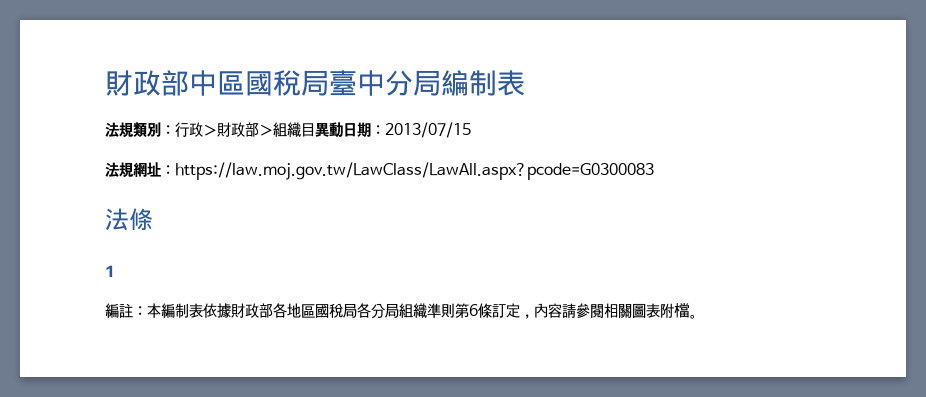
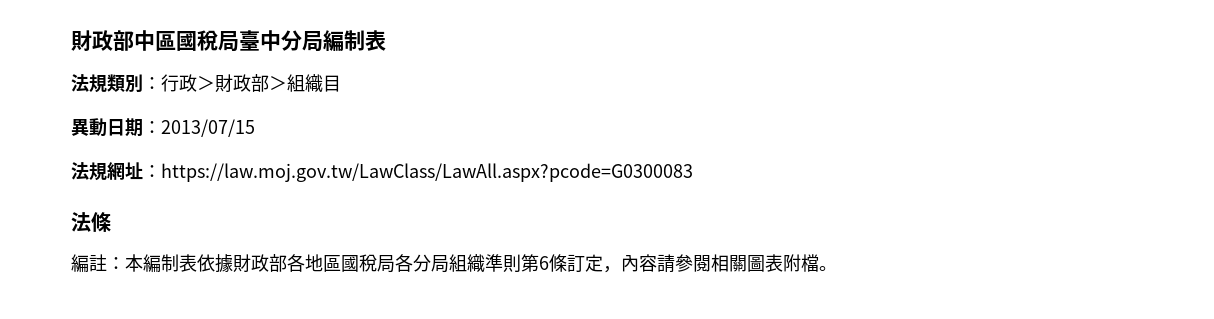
- 法規類別：行政＞財政部＞組織目異動日期：2013/07/15
+ 法規類別：行政＞財政部＞組織目
+ 異動日期：2013/07/15
- 1

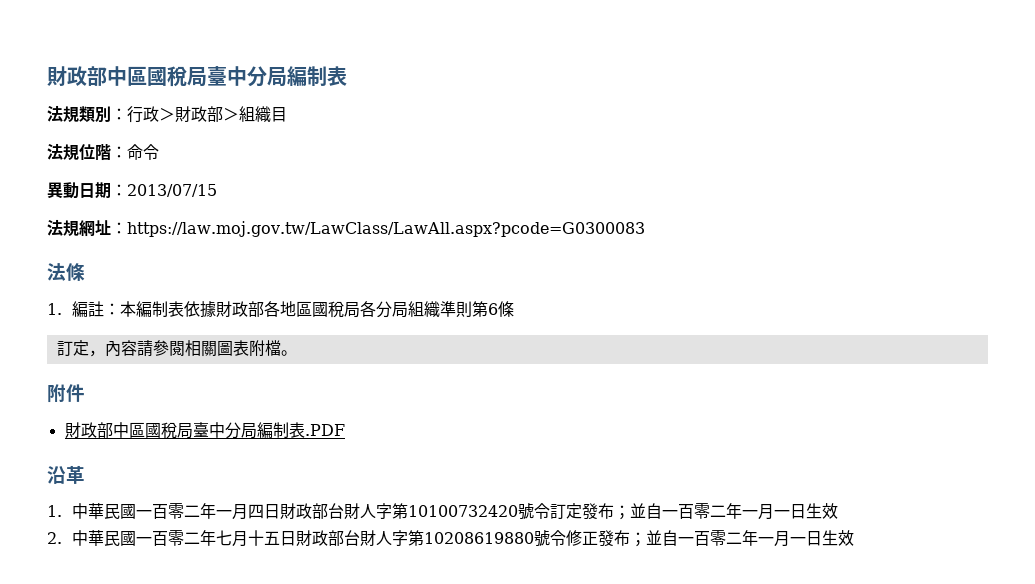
+ 法規位階：命令
- 編註：本編制表依據財政部各地區國稅局各分局組織準則第6條訂定，內容請參閱相關圖表附檔。
+ 1.編註：本編制表依據財政部各地區國稅局各分局組織準則第6條
+ 訂定，內容請參閱相關圖表附檔。
+ 附件
+ 財政部中區國稅局臺中分局編制表.PDF
+ 沿革
+ 1.中華民國一百零二年一月四日財政部台財人字第10100732420號令訂定發布；並自一百零二年一月一日生效
+ 2.中華民國一百零二年七月十五日財政部台財人字第10208619880號令修正發布；並自一百零二年一月一日生效

